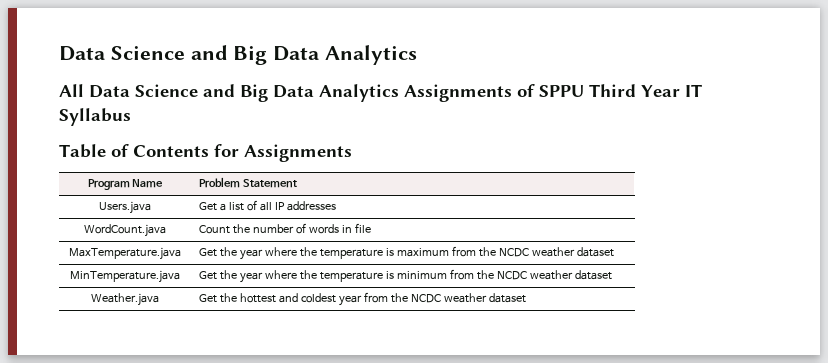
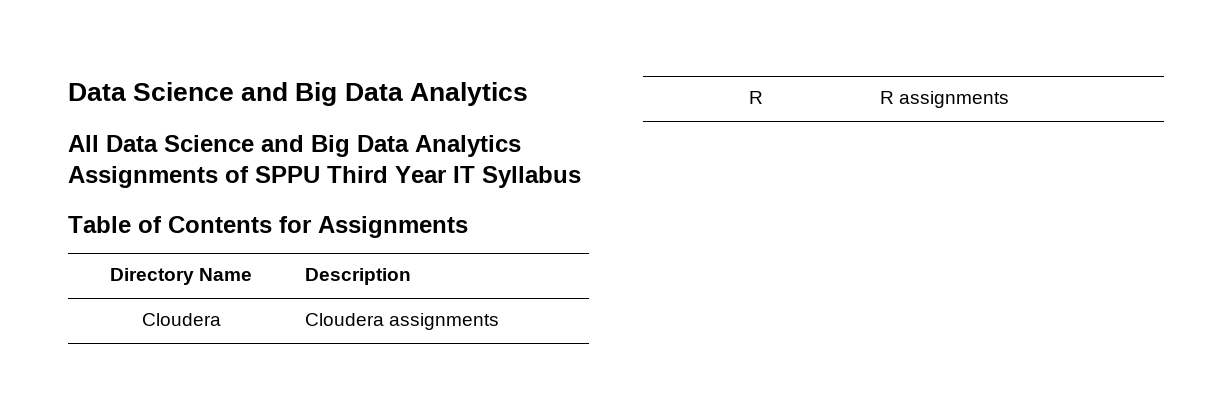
- Program Name | Problem Statement
- Users.java | Get a list of all IP addresses
- WordCount.java | Count the number of words in file
- MaxTemperature.java | Get the year where the temperature is maximum from the NCDC weather dataset
- MinTemperature.java | Get the year where the temperature is minimum from the NCDC weather dataset
- Weather.java | Get the hottest and coldest year from the NCDC weather dataset
+ Directory Name | Description
+ Cloudera | Cloudera assignments
+ R | R assignments

